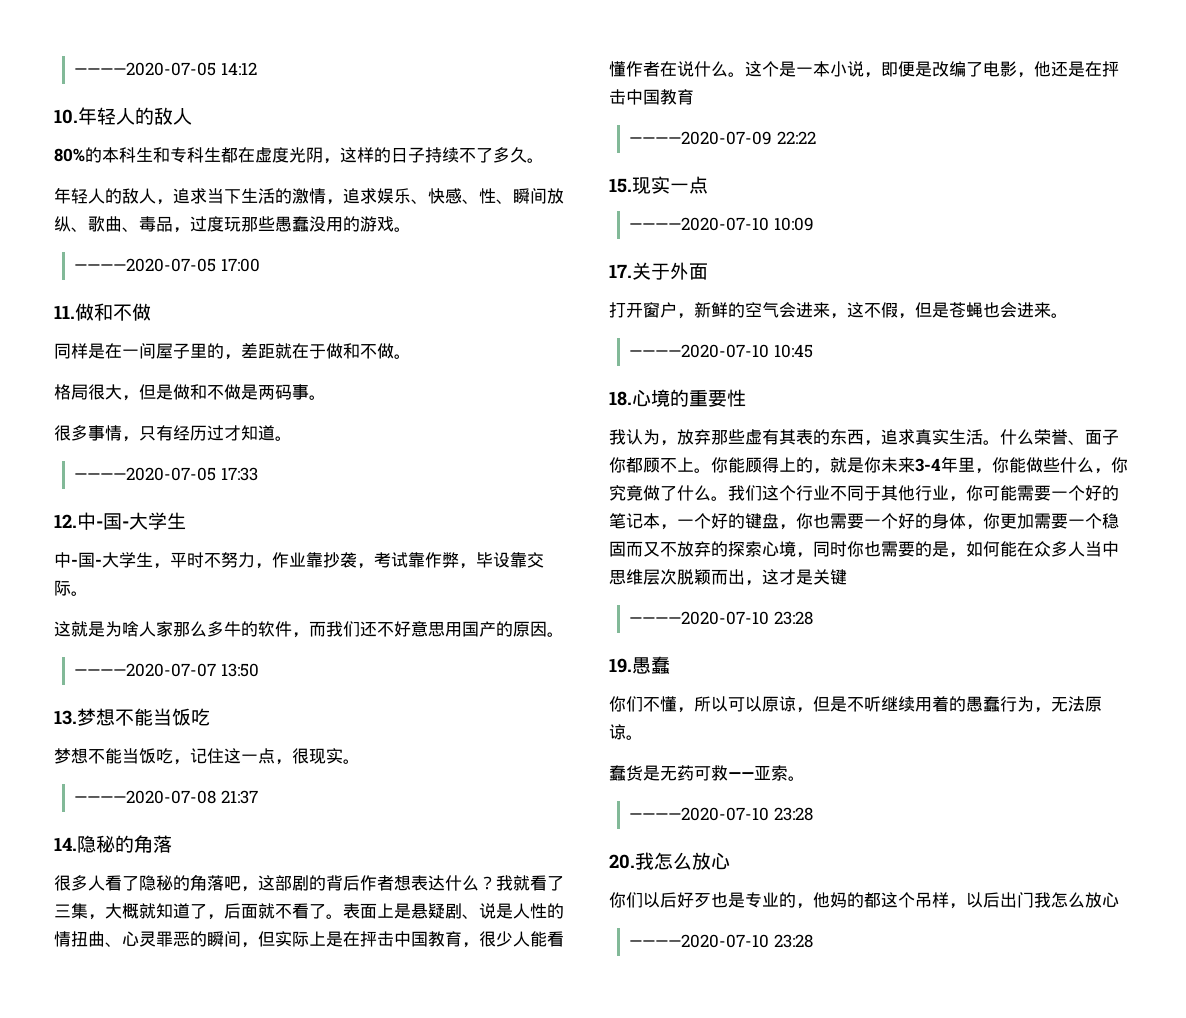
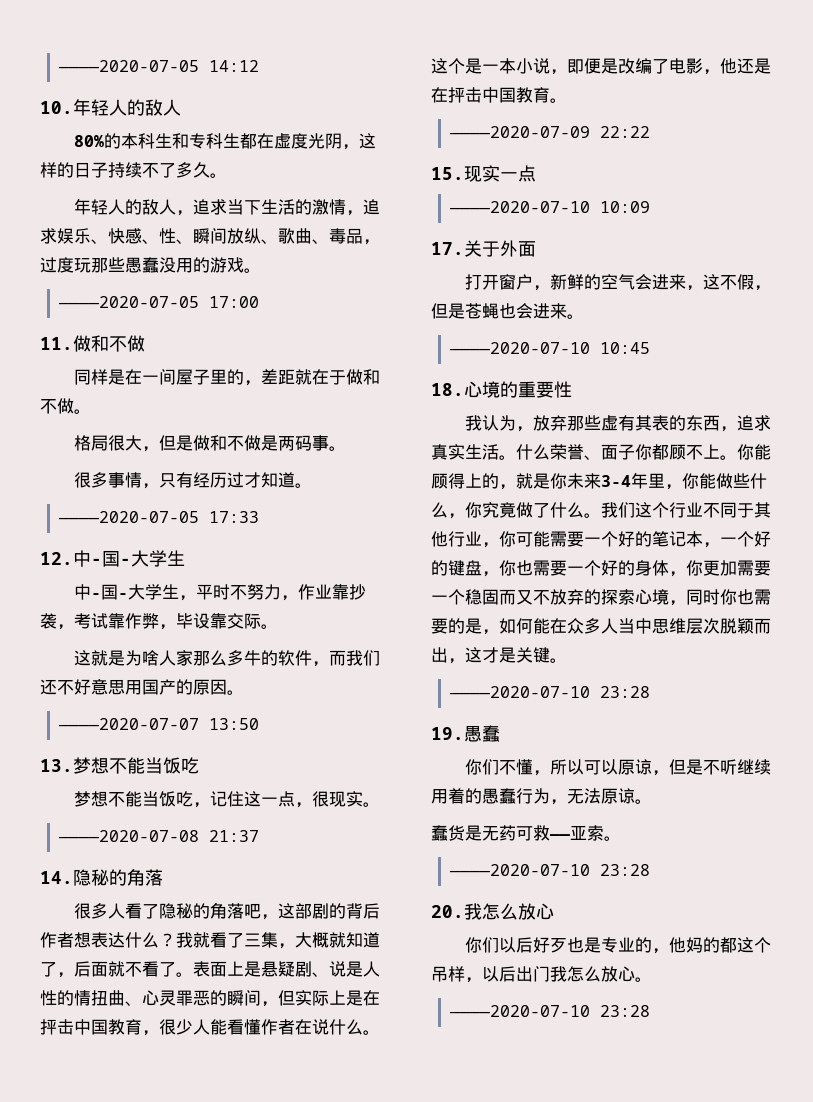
- 这个是一本小说，即便是改编了电影，他还是在抨击中国教育
+ 这个是一本小说，即便是改编了电影，他还是在抨击中国教育。
- 我们这个行业不同于其他行业，你可能需要一个好的笔记本，一个好的键盘，你也需要一个好的身体，你更加需要一个稳固而又不放弃的探索心境，同时你也需要的是，如何能在众多人当中思维层次脱颖而出，这才是关键
+ 我们这个行业不同于其他行业，你可能需要一个好的笔记本，一个好的键盘，你也需要一个好的身体，你更加需要一个稳固而又不放弃的探索心境，同时你也需要的是，如何能在众多人当中思维层次脱颖而出，这才是关键。
- 你们以后好歹也是专业的，他妈的都这个吊样，以后出门我怎么放心
+ 你们以后好歹也是专业的，他妈的都这个吊样，以后出门我怎么放心。

